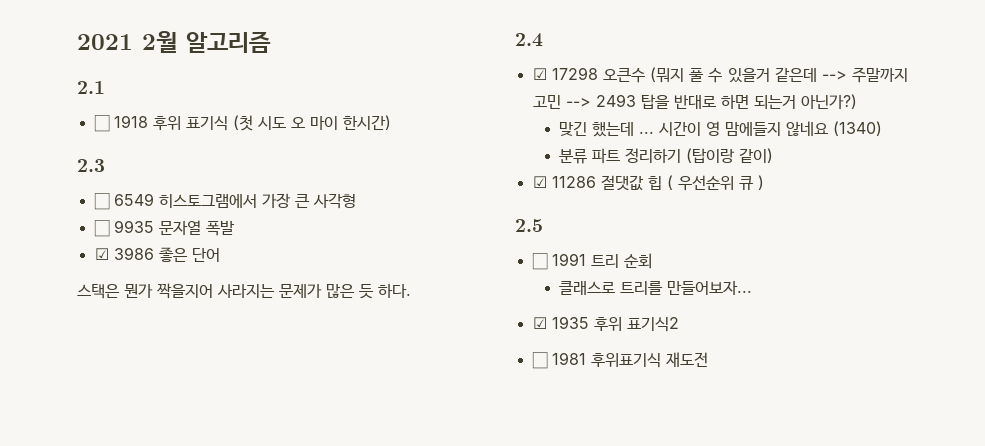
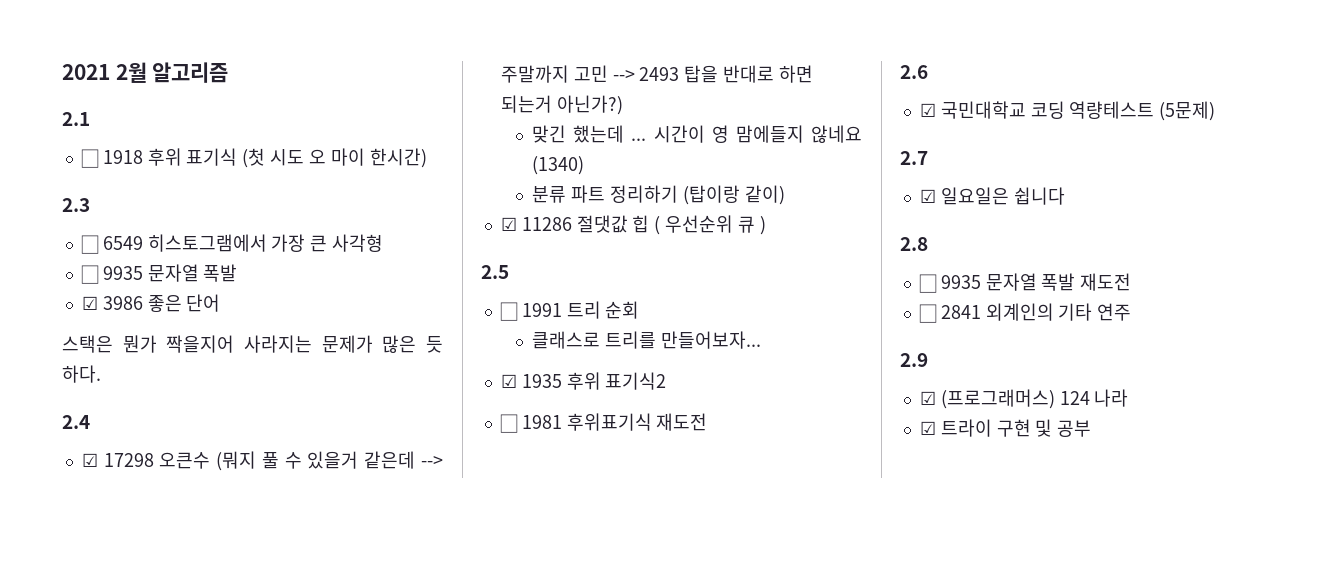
+ 2.6
+ ☑ 국민대학교 코딩 역량테스트 (5문제)
+ 2.7
+ ☑ 일요일은 쉽니다
+ 2.8
+ ☐ 9935 문자열 폭발 재도전
+ ☐ 2841 외계인의 기타 연주
+ 2.9
+ ☑ (프로그래머스) 124 나라
+ ☑ 트라이 구현 및 공부

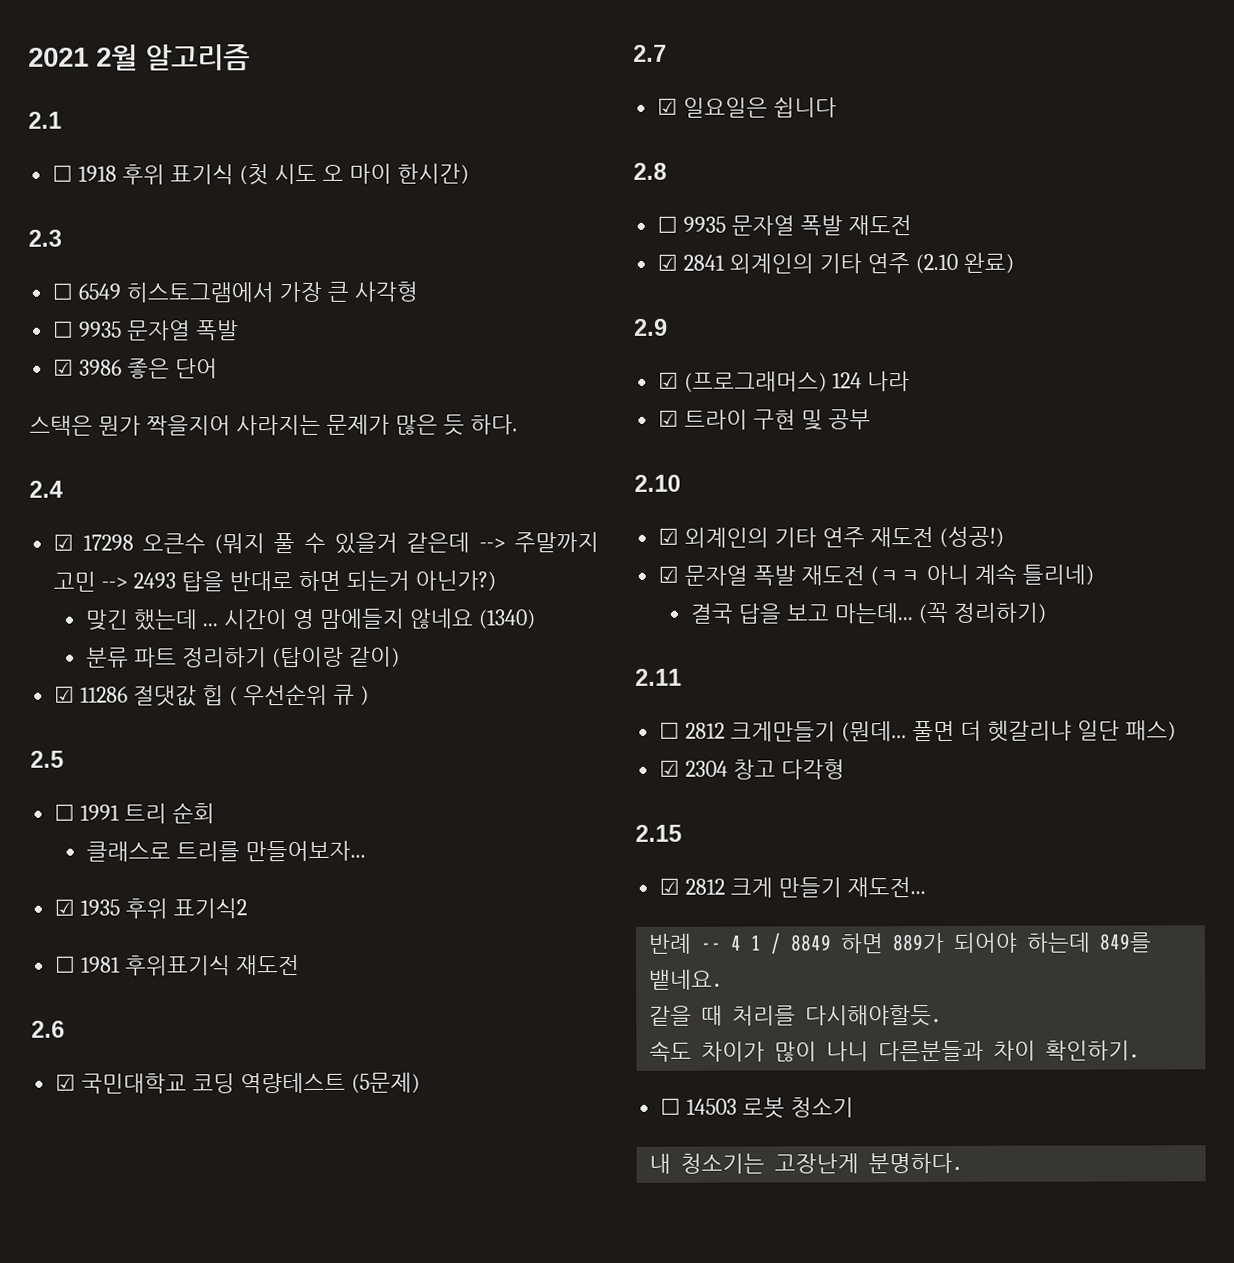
- ☐ 2841 외계인의 기타 연주
+ ☑ 2841 외계인의 기타 연주 (2.10 완료)
+ 2.10
+ ☑ 외계인의 기타 연주 재도전 (성공!)
+ ☑ 문자열 폭발 재도전 (ㅋㅋ 아니 계속 틀리네)
+ 결국 답을 보고 마는데... (꼭 정리하기)
+ 2.11
+ ☐ 2812 크게만들기 (뭔데... 풀면 더 헷갈리냐 일단 패스)
+ ☑ 2304 창고 다각형
+ 2.15
+ ☑ 2812 크게 만들기 재도전...
+ 반례 -- 4 1 / 8849 하면 889가 되어야 하는데 849를 뱉네요.
+ 같을 때 처리를 다시해야할듯.
+ 속도 차이가 많이 나니 다른분들과 차이 확인하기.
+ ☐ 14503 로봇 청소기
+ 내 청소기는 고장난게 분명하다.

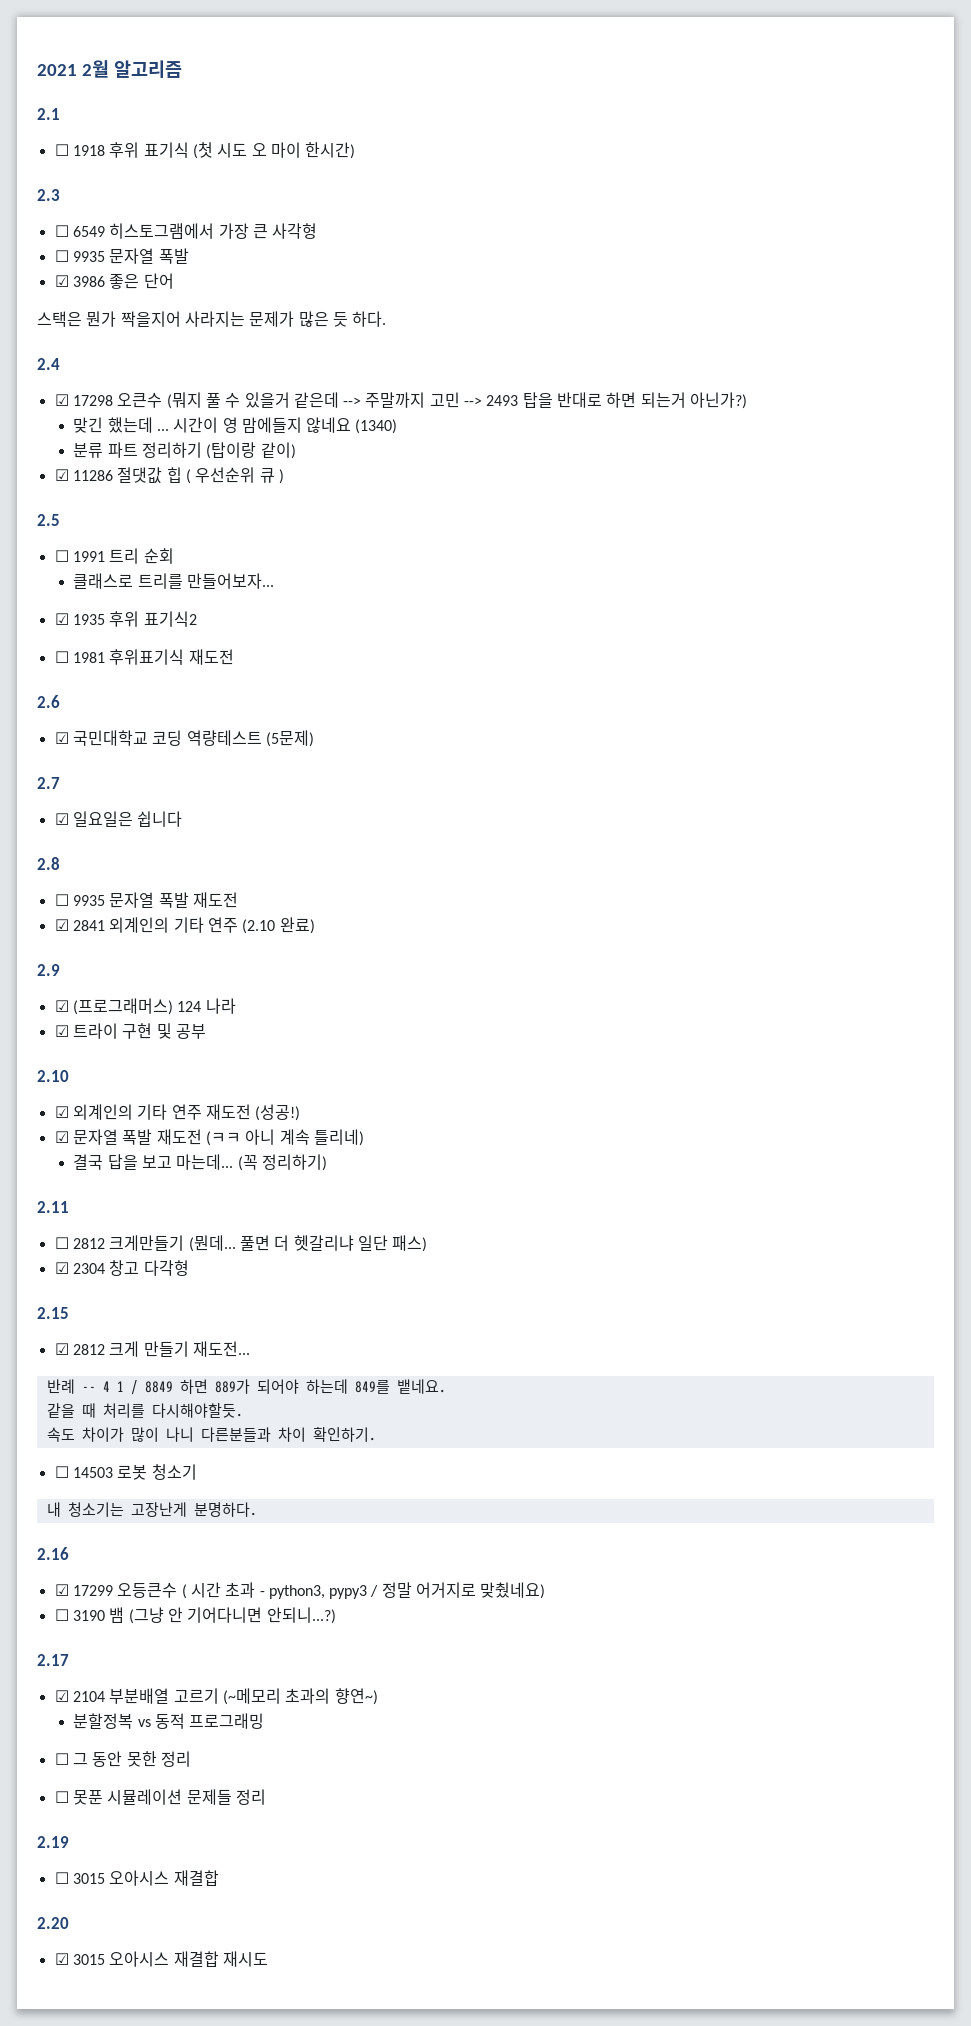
+ 2.16
+ ☑ 17299 오등큰수 ( 시간 초과 - python3, pypy3 / 정말 어거지로 맞췄네요)
+ ☐ 3190 뱀 (그냥 안 기어다니면 안되니...?)
+ 2.17
+ ☑ 2104 부분배열 고르기 (~메모리 초과의 향연~)
+ 분할정복 vs 동적 프로그래밍
+ ☐ 그 동안 못한 정리
+ ☐ 못푼 시뮬레이션 문제들 정리
+ 2.19
+ ☐ 3015 오아시스 재결합
+ 2.20
+ ☑ 3015 오아시스 재결합 재시도

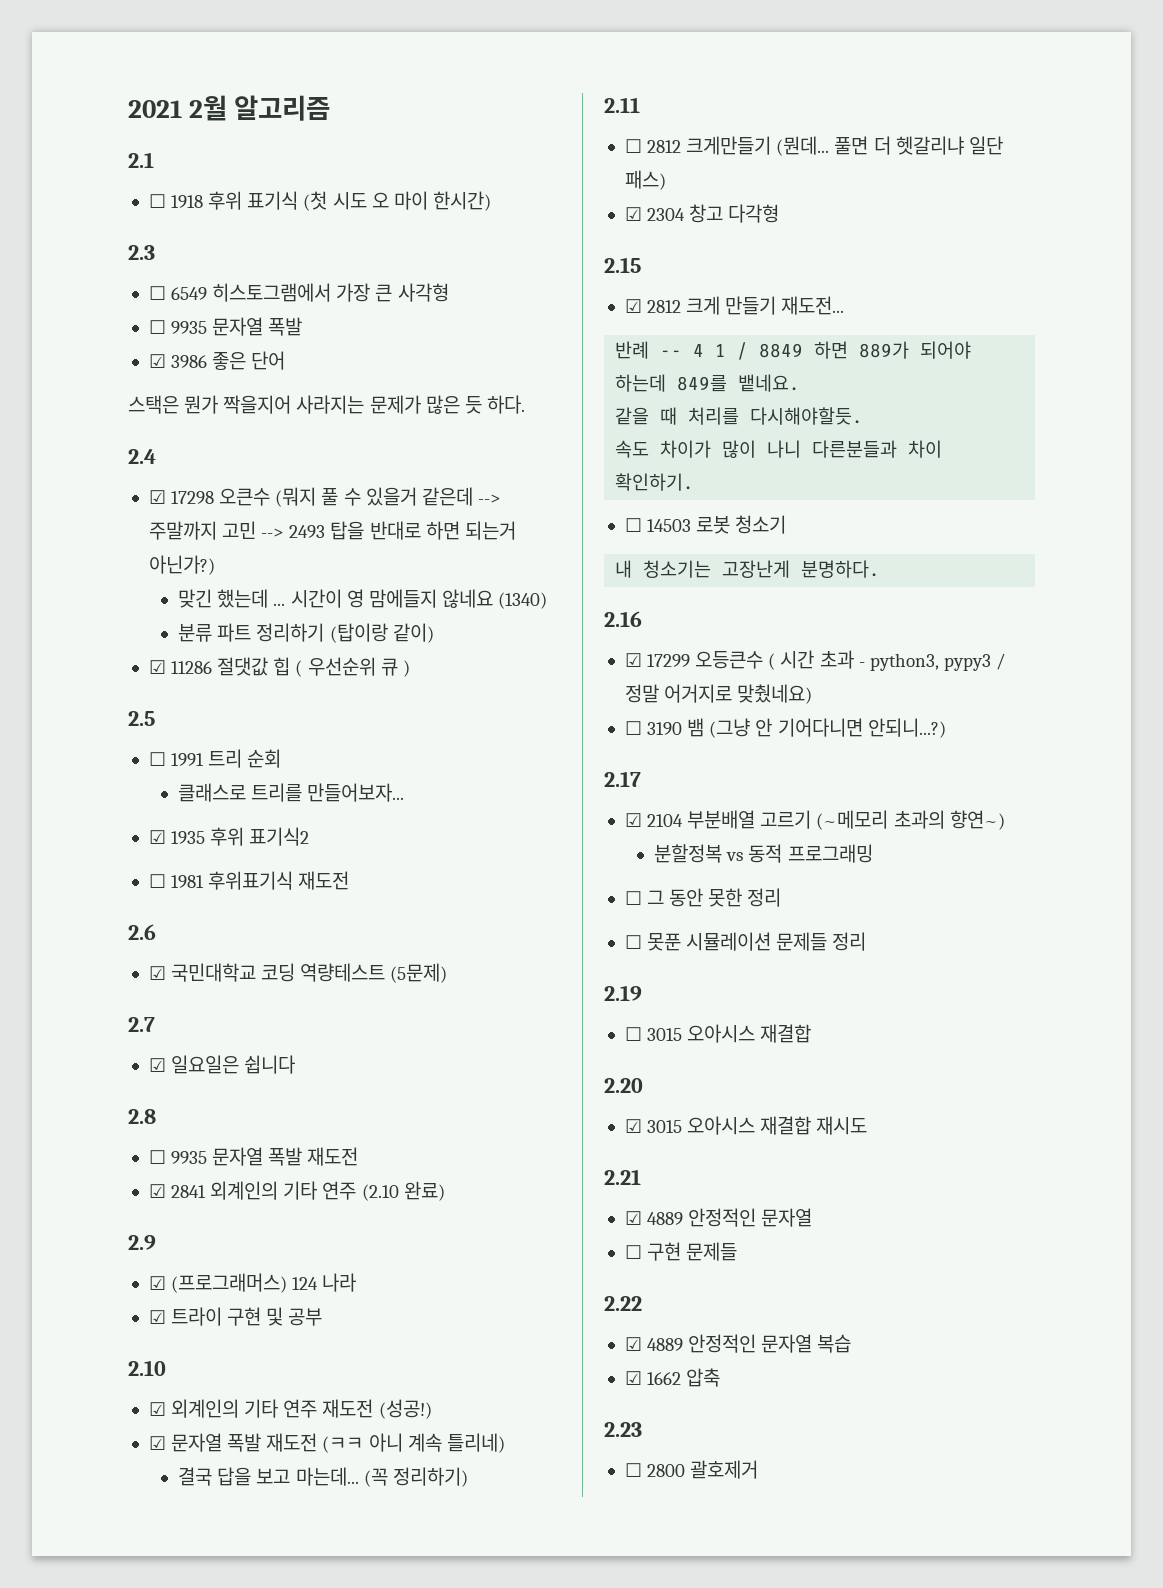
+ 2.21
+ ☑ 4889 안정적인 문자열
+ ☐ 구현 문제들
+ 2.22
+ ☑ 4889 안정적인 문자열 복습
+ ☑ 1662 압축
+ 2.23
+ ☐ 2800 괄호제거

